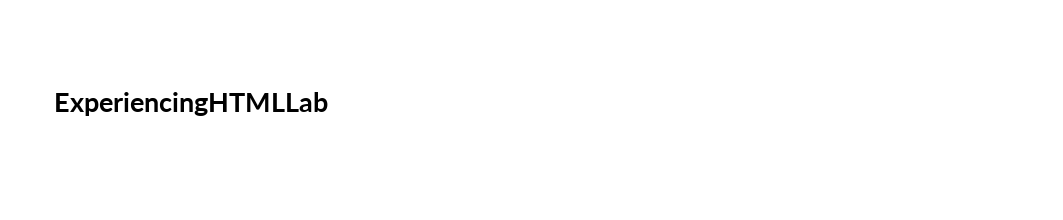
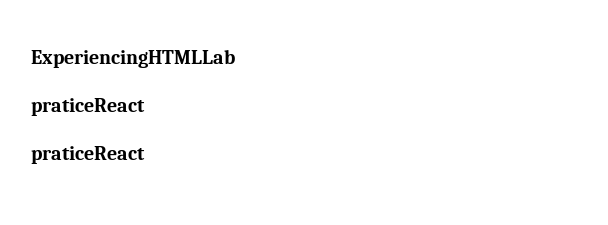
  ExperiencingHTMLLab
+ praticeReact
+ praticeReact

